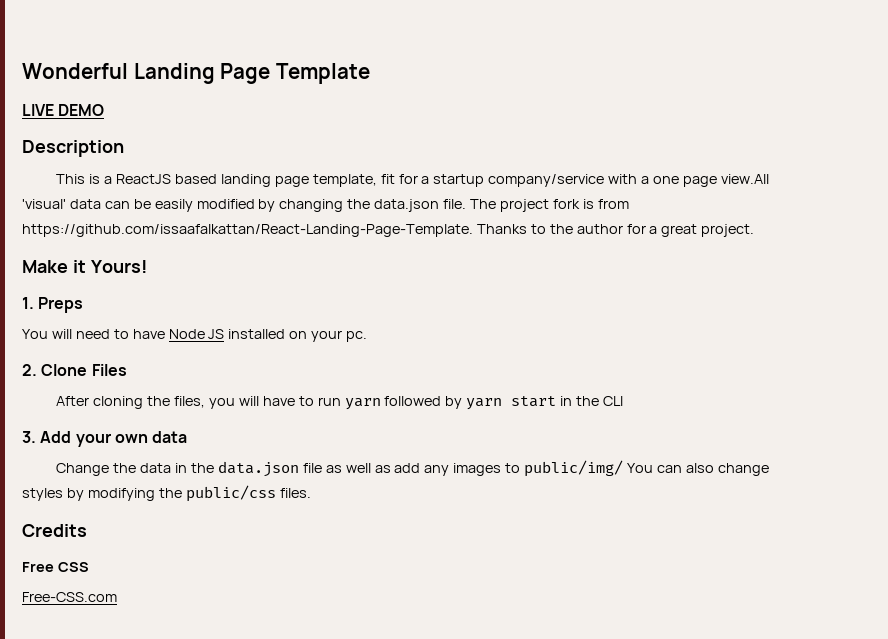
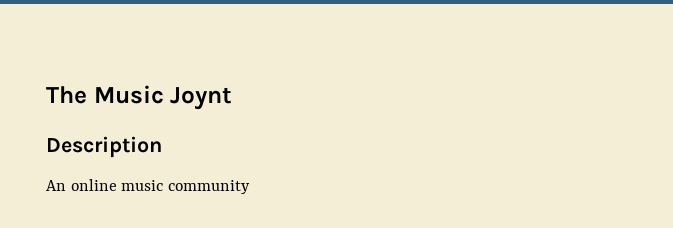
- Wonderful Landing Page Template
- LIVE DEMO
+ The Music Joynt
  Description
- This is a ReactJS based landing page template, fit for a startup company/service with a one page view.All 'visual' data can be easily modified by changing the data.json file. The project fork is from https://github.com/issaafalkattan/React-Landing-Page-Template. Thanks to the author for a great project.
- Make it Yours!
- 1. Preps
- You will need to have Node JS installed on your pc.
- 2. Clone Files
- After cloning the files, you will have to run yarn followed by yarn start in the CLI
- 3. Add your own data
- Change the data in the data.json file as well as add any images to public/img/ You can also change styles by modifying the public/css files.
- Credits
- Free CSS
- Free-CSS.com
+ An online music community

